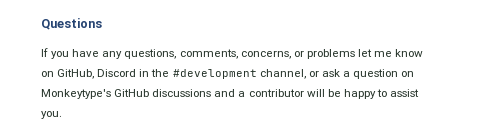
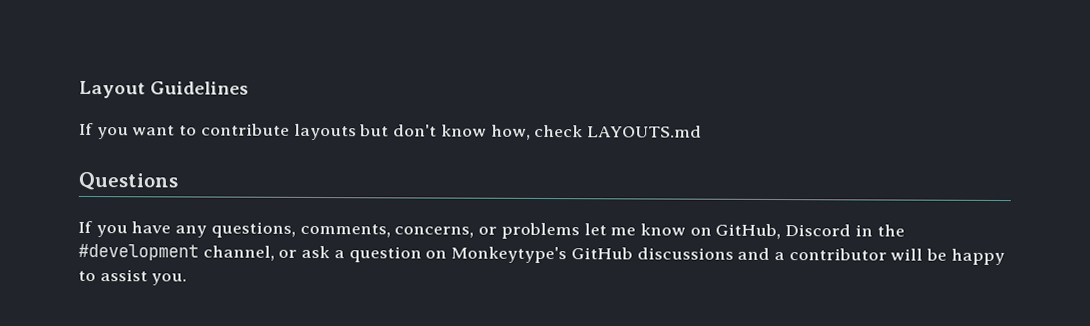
+ Layout Guidelines
+ If you want to contribute layouts but don't know how, check LAYOUTS.md

